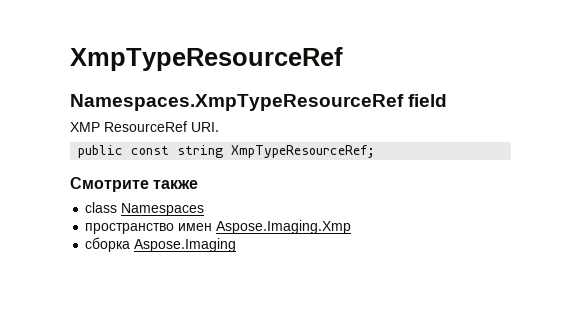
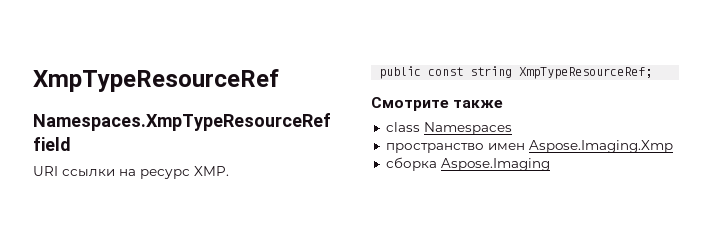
- XMP ResourceRef URI.
+ URI ссылки на ресурс XMP.

